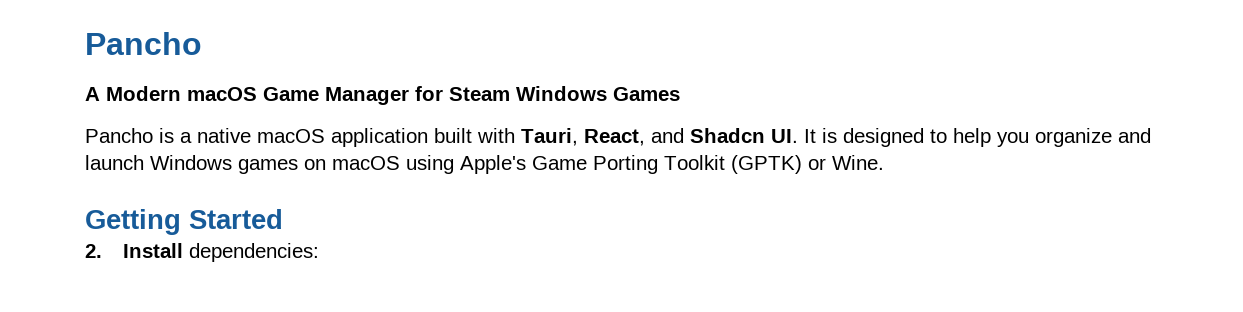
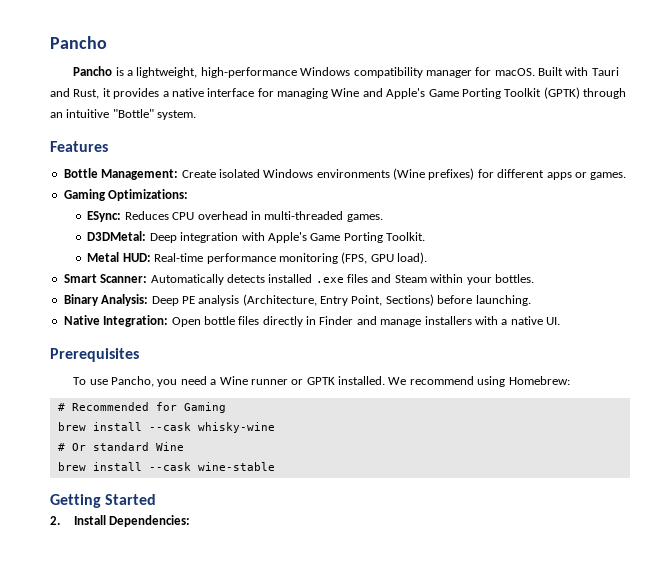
- A Modern macOS Game Manager for Steam Windows Games
- Pancho is a native macOS application built with Tauri, React, and Shadcn UI. It is designed to help you organize and launch Windows games on macOS using Apple's Game Porting Toolkit (GPTK) or Wine.
+ Pancho is a lightweight, high-performance Windows compatibility manager for macOS. Built with Tauri and Rust, it provides a native interface for managing Wine and Apple's Game Porting Toolkit (GPTK) through an intuitive "Bottle" system.
+ Features
+ Bottle Management: Create isolated Windows environments (Wine prefixes) for different apps or games.
+ Gaming Optimizations:
+ ESync: Reduces CPU overhead in multi-threaded games.
+ D3DMetal: Deep integration with Apple's Game Porting Toolkit.
+ Metal HUD: Real-time performance monitoring (FPS, GPU load).
+ Smart Scanner: Automatically detects installed .exe files and Steam within your bottles.
+ Binary Analysis: Deep PE analysis (Architecture, Entry Point, Sections) before launching.
+ Native Integration: Open bottle files directly in Finder and manage installers with a native UI.
+ Prerequisites
+ To use Pancho, you need a Wine runner or GPTK installed. We recommend using Homebrew:
+ # Recommended for Gaming
+ brew install --cask whisky-wine
+ # Or standard Wine
+ brew install --cask wine-stable
- 2. Install dependencies:
+ 2. Install Dependencies:

